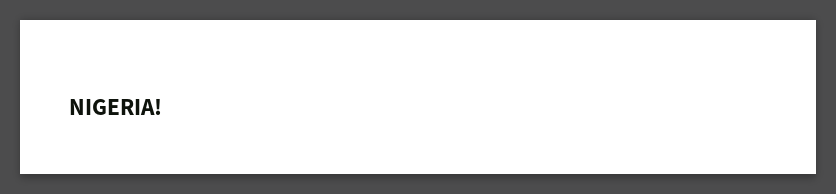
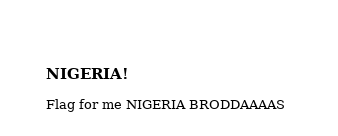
+ Flag for me NIGERIA BRODDAAAAS

